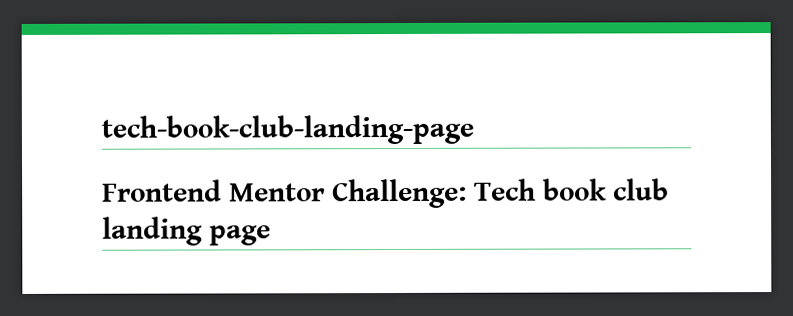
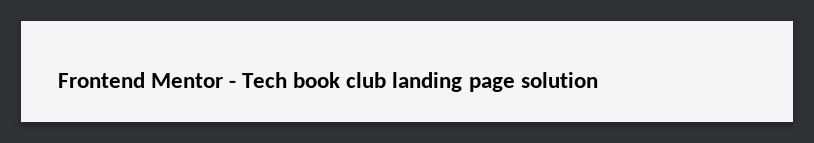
- tech-book-club-landing-page
- Frontend Mentor Challenge: Tech book club landing page
+ Frontend Mentor - Tech book club landing page solution

